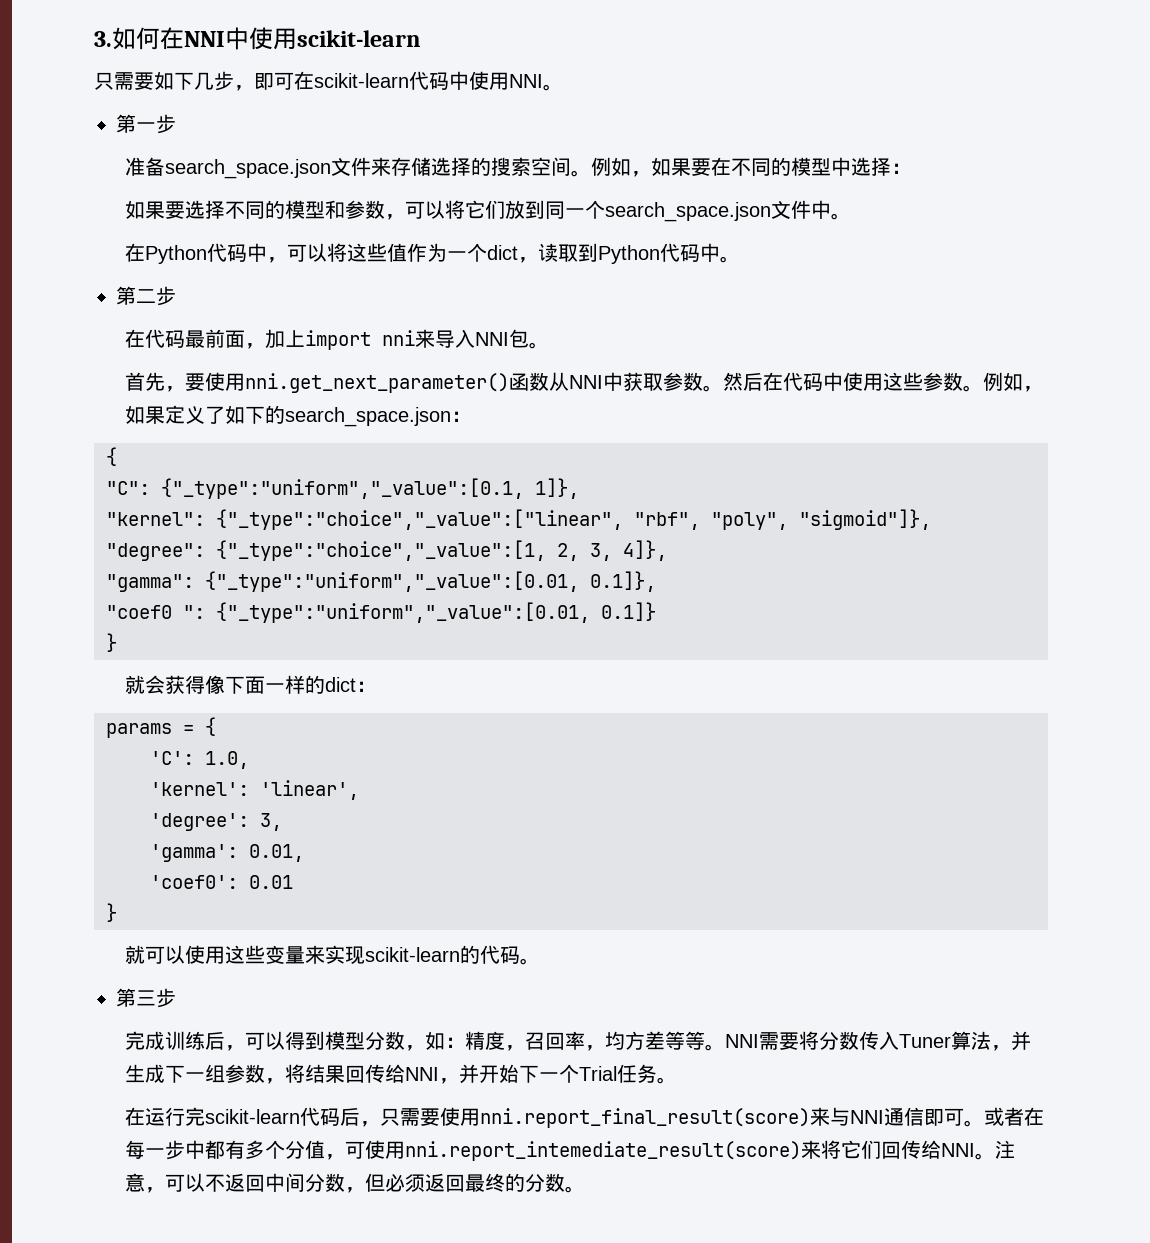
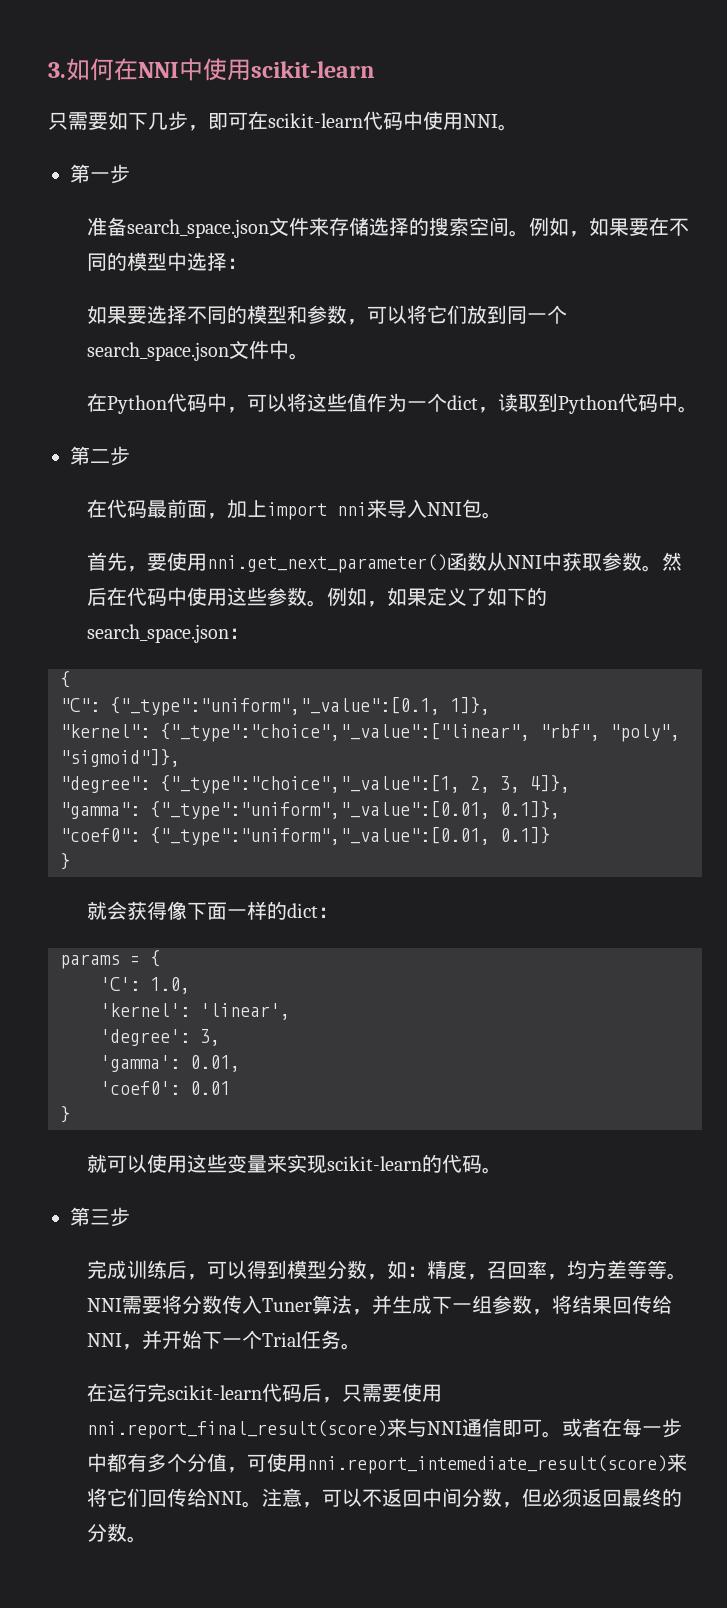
- "coef0 ": {"_type":"uniform","_value":[0.01, 0.1]}
+ "coef0": {"_type":"uniform","_value":[0.01, 0.1]}

